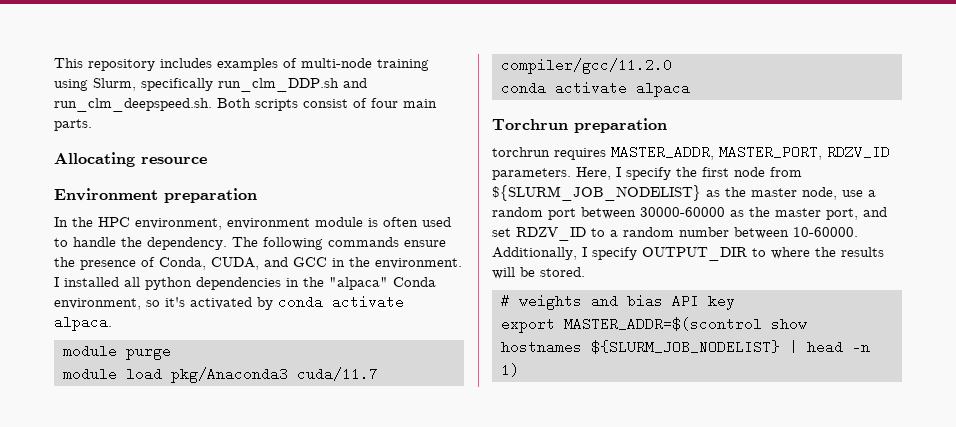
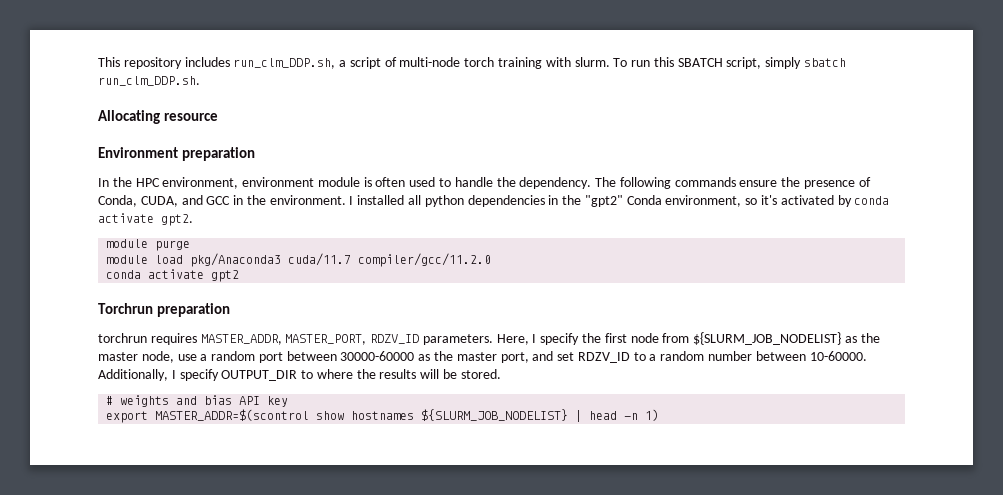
- This repository includes examples of multi-node training using Slurm, specifically run_clm_DDP.sh and run_clm_deepspeed.sh. Both scripts consist of four main parts.
+ This repository includes run_clm_DDP.sh, a script of multi-node torch training with slurm. To run this SBATCH script, simply sbatch run_clm_DDP.sh.
- I installed all python dependencies in the "alpaca" Conda environment, so it's activated by conda activate alpaca.
+ I installed all python dependencies in the "gpt2" Conda environment, so it's activated by conda activate gpt2.
- conda activate alpaca
+ conda activate gpt2

